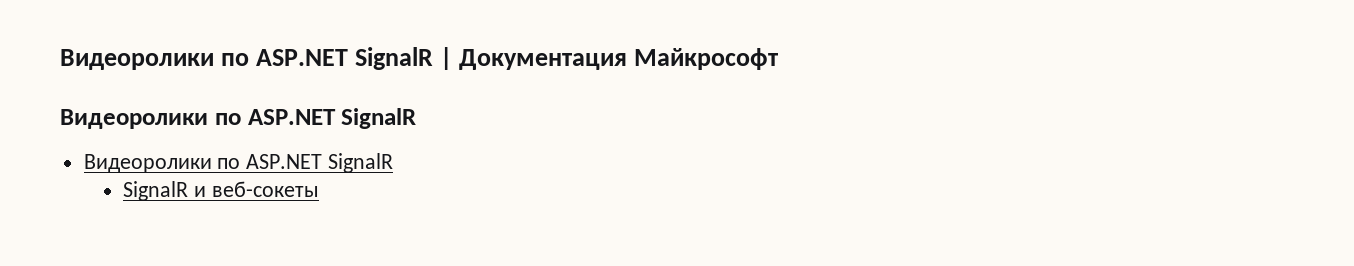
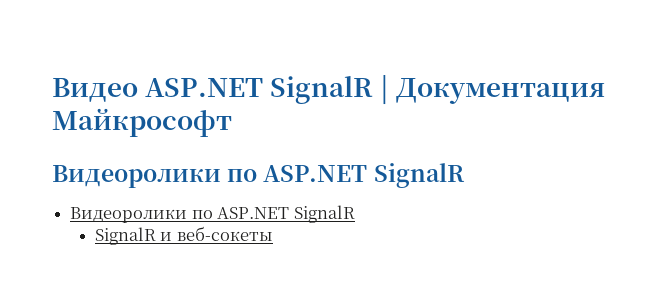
- Видеоролики по ASP.NET SignalR | Документация Майкрософт
+ Видео ASP.NET SignalR | Документация Майкрософт

